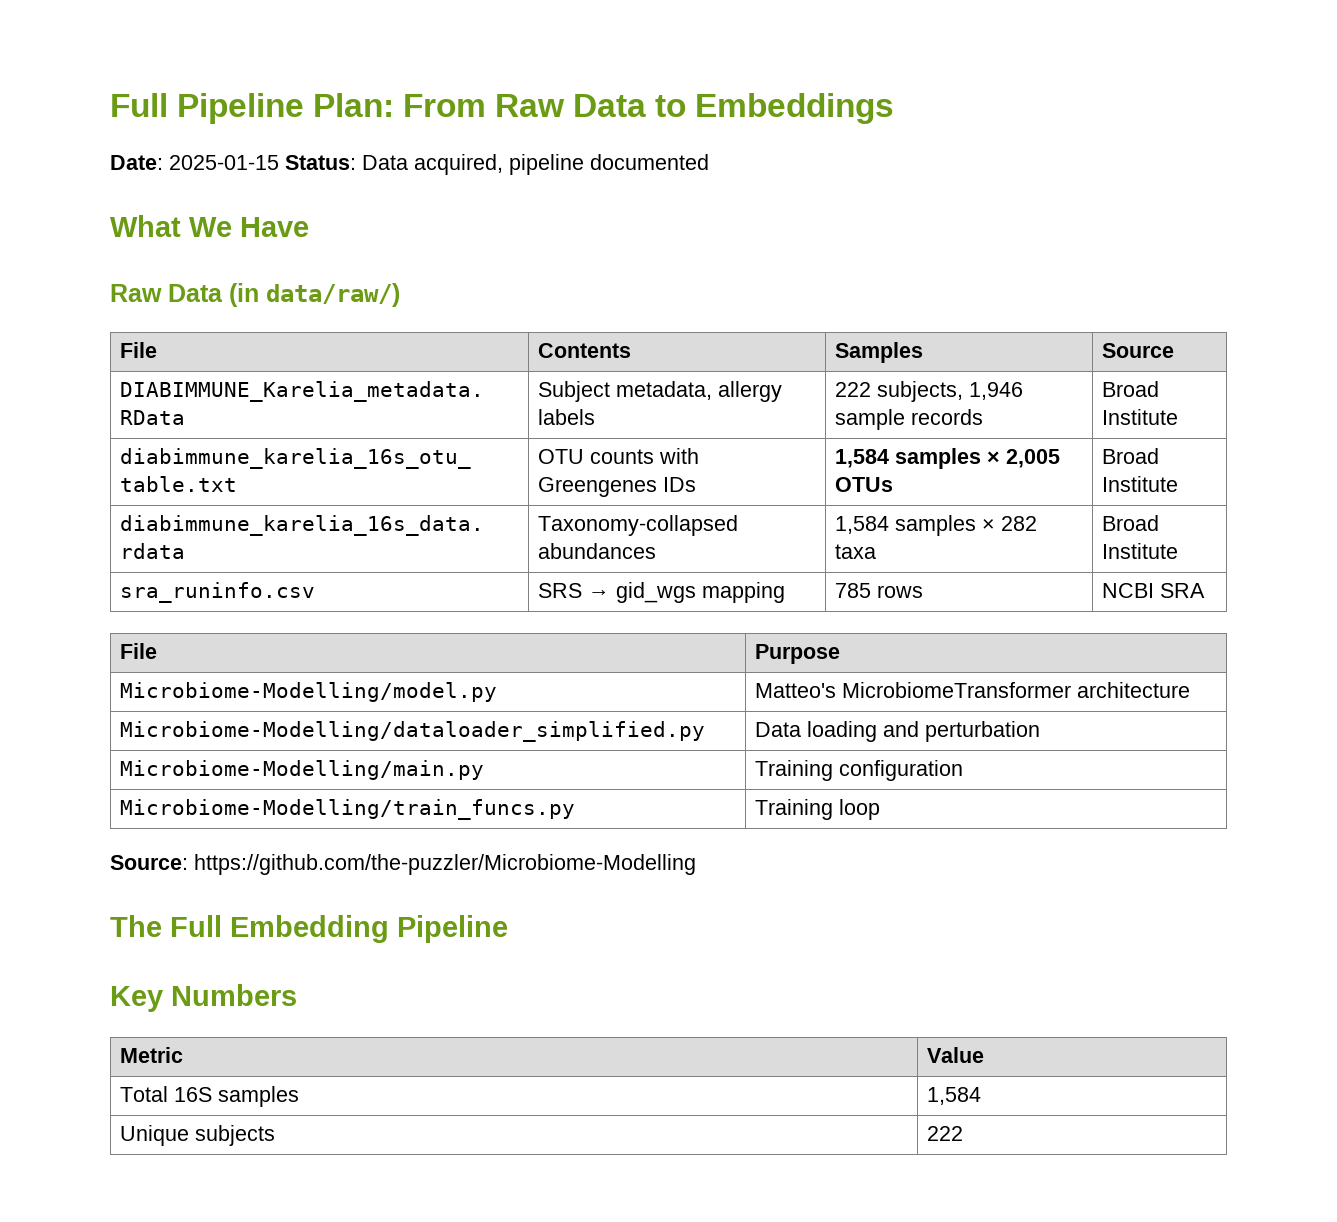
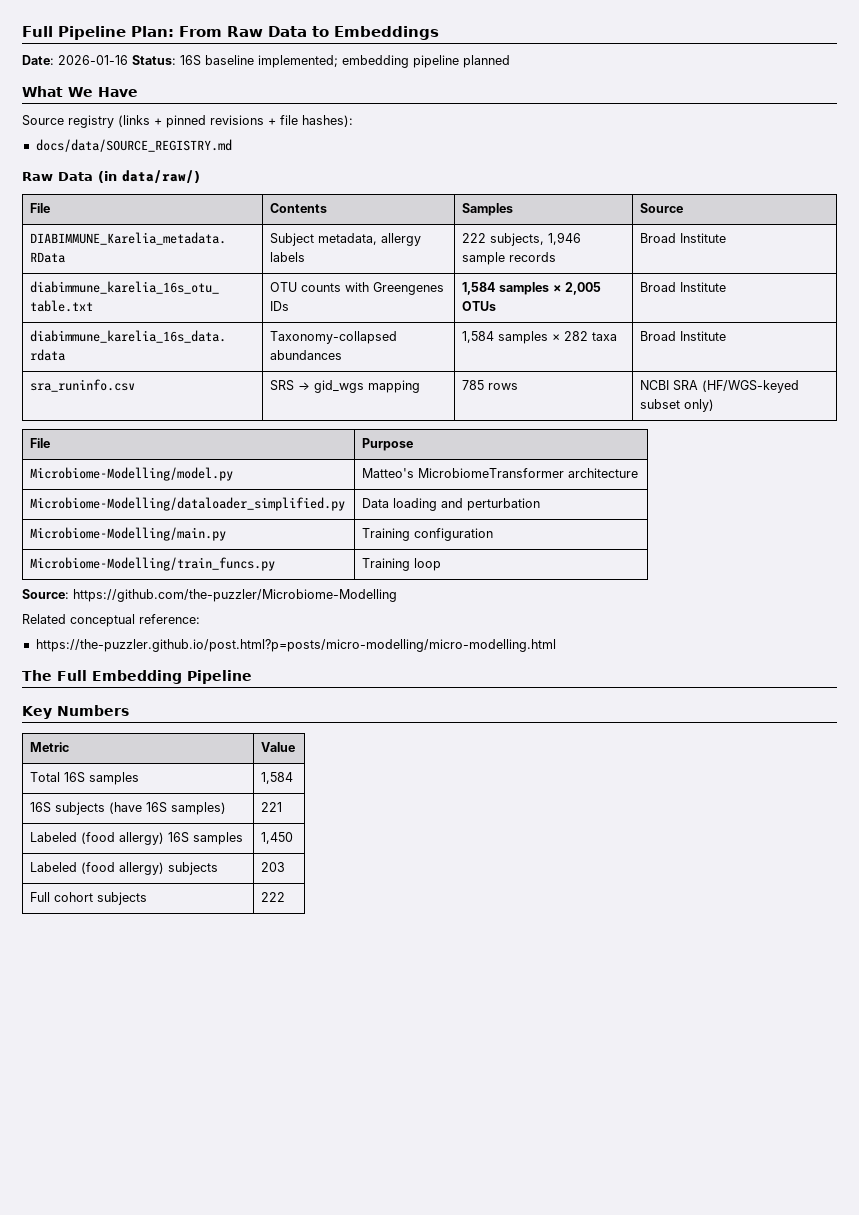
- Date: 2025-01-15 Status: Data acquired, pipeline documented
+ Date: 2026-01-16 Status: 16S baseline implemented; embedding pipeline planned
  What We Have
+ Source registry (links + pinned revisions + file hashes):
+ docs/data/SOURCE_REGISTRY.md
- sra_runinfo.csv | SRS → gid_wgs mapping | 785 rows | NCBI SRA
+ sra_runinfo.csv | SRS → gid_wgs mapping | 785 rows | NCBI SRA (HF/WGS-keyed subset only)
+ Related conceptual reference:
+ https://the-puzzler.github.io/post.html?p=posts/micro-modelling/micro-modelling.html
- Unique subjects | 222
+ 16S subjects (have 16S samples) | 221
+ Labeled (food allergy) 16S samples | 1,450
+ Labeled (food allergy) subjects | 203
+ Full cohort subjects | 222

